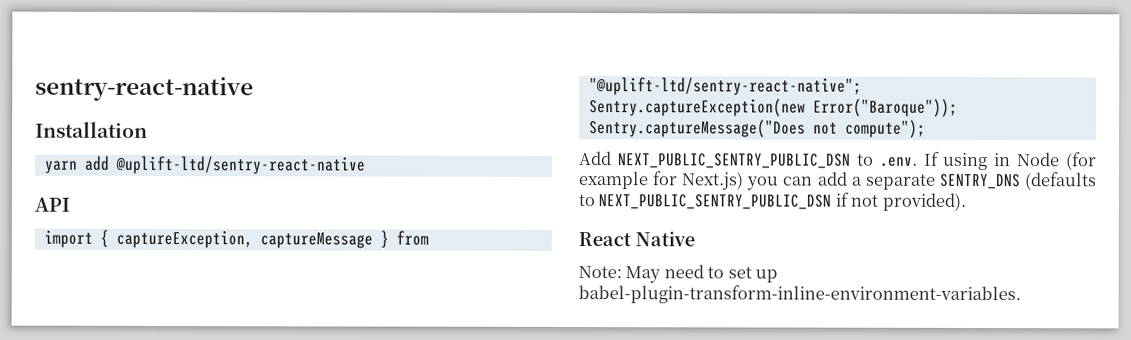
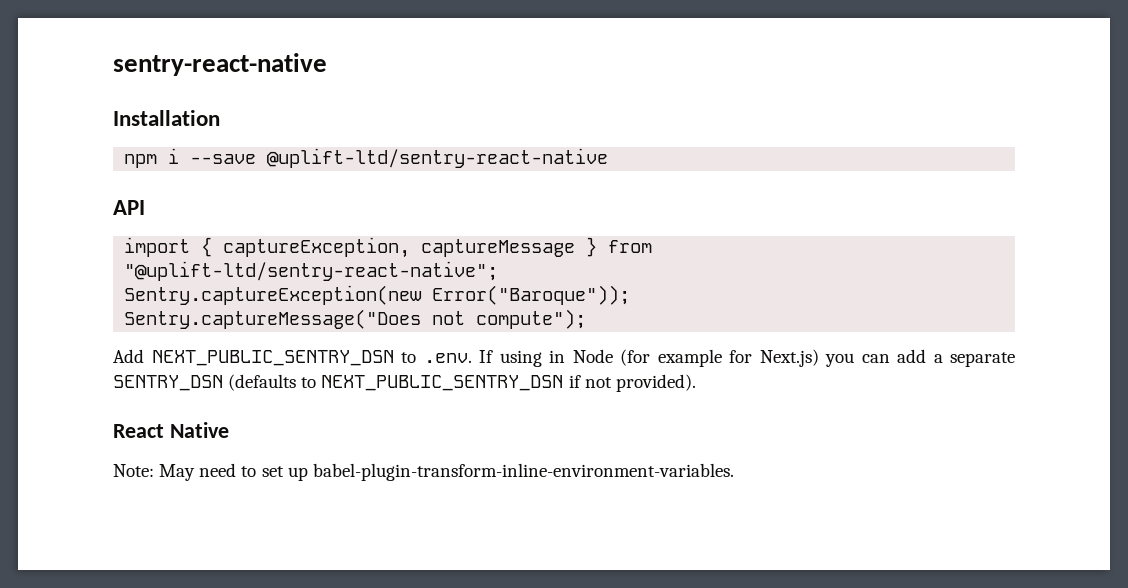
- yarn add @uplift-ltd/sentry-react-native
+ npm i --save @uplift-ltd/sentry-react-native
- Add NEXT_PUBLIC_SENTRY_PUBLIC_DSN to .env. If using in Node (for example for Next.js) you can add a separate SENTRY_DNS (defaults to NEXT_PUBLIC_SENTRY_PUBLIC_DSN if not provided).
+ Add NEXT_PUBLIC_SENTRY_DSN to .env. If using in Node (for example for Next.js) you can add a separate SENTRY_DSN (defaults to NEXT_PUBLIC_SENTRY_DSN if not provided).

